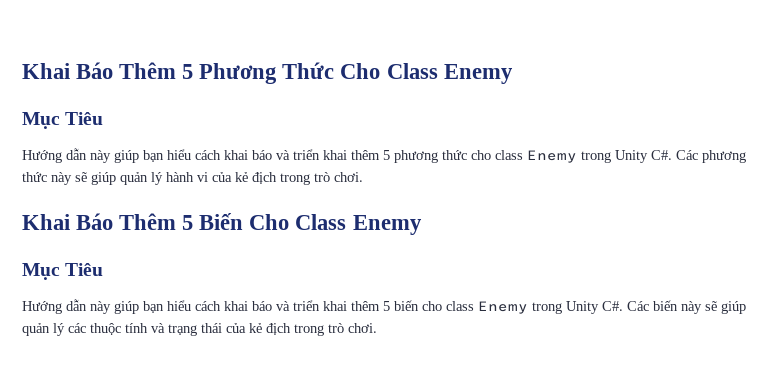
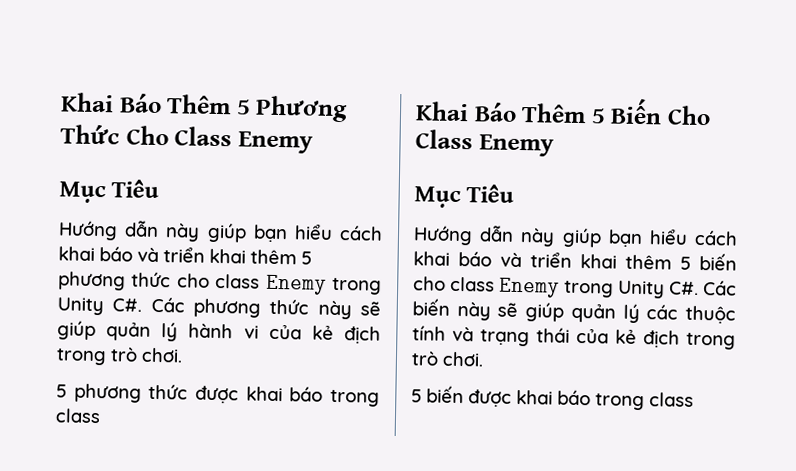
+ 5 phương thức được khai báo trong class
+ 5 biến được khai báo trong class

